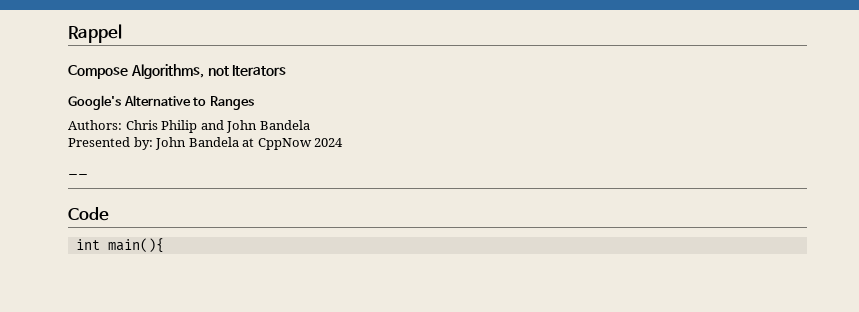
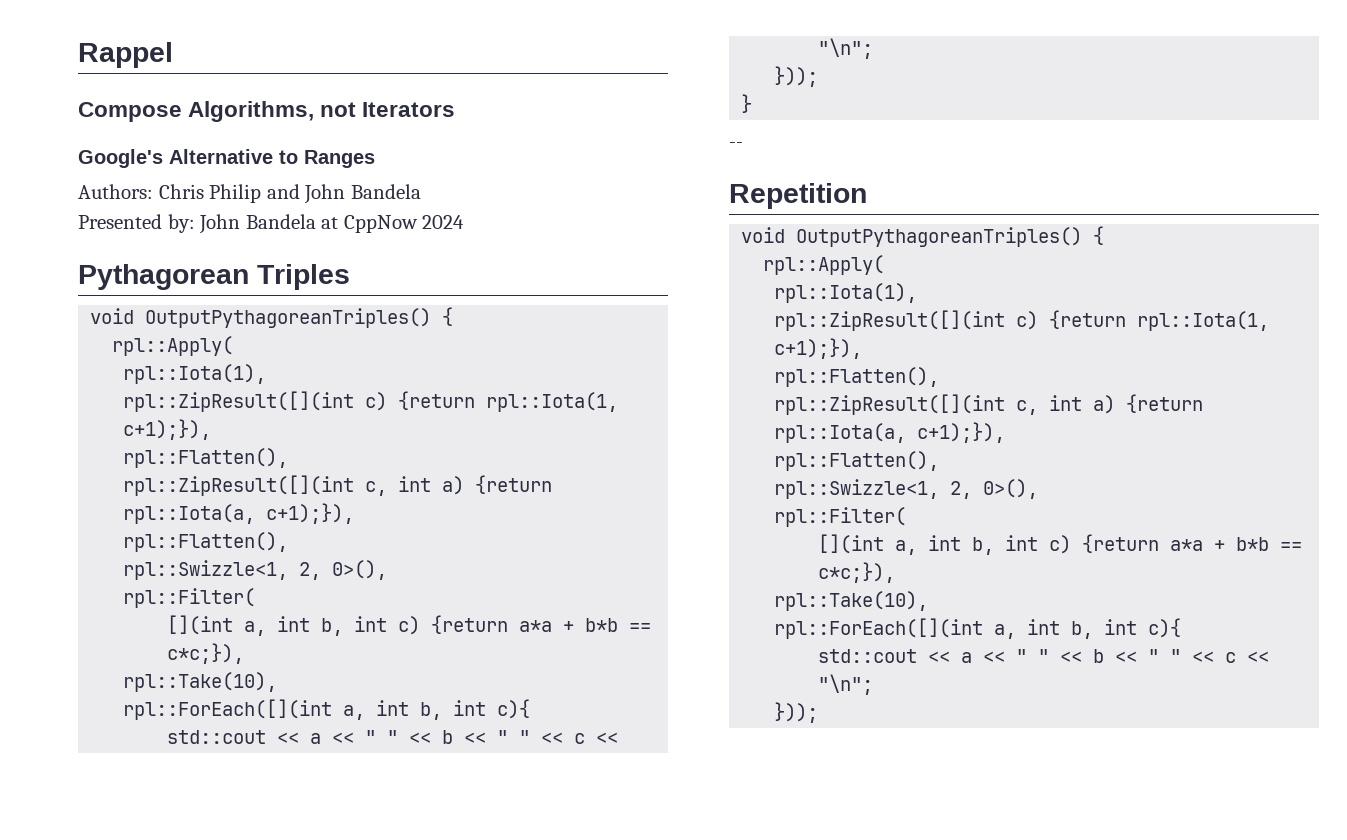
+ Pythagorean Triples
+ void OutputPythagoreanTriples() {
+ rpl::Apply(
+ rpl::Iota(1),
+ rpl::ZipResult([](int c) {return rpl::Iota(1, c+1);}),
+ rpl::Flatten(),
+ rpl::ZipResult([](int c, int a) {return rpl::Iota(a, c+1);}),
+ rpl::Flatten(),
+ rpl::Swizzle<1, 2, 0>(),
+ rpl::Filter(
+ [](int a, int b, int c) {return a*a + b*b == c*c;}),
+ rpl::Take(10),
+ rpl::ForEach([](int a, int b, int c){
+ std::cout << a << " " << b << " " << c << "\n";
+ }));
+ }
  --
- Code
- int main(){
+ Repetition
+ void OutputPythagoreanTriples() {
+ rpl::Apply(
+ rpl::Iota(1),
+ rpl::ZipResult([](int c) {return rpl::Iota(1, c+1);}),
+ rpl::Flatten(),
+ rpl::ZipResult([](int c, int a) {return rpl::Iota(a, c+1);}),
+ rpl::Flatten(),
+ rpl::Swizzle<1, 2, 0>(),
+ rpl::Filter(
+ [](int a, int b, int c) {return a*a + b*b == c*c;}),
+ rpl::Take(10),
+ rpl::ForEach([](int a, int b, int c){
+ std::cout << a << " " << b << " " << c << "\n";
+ }));

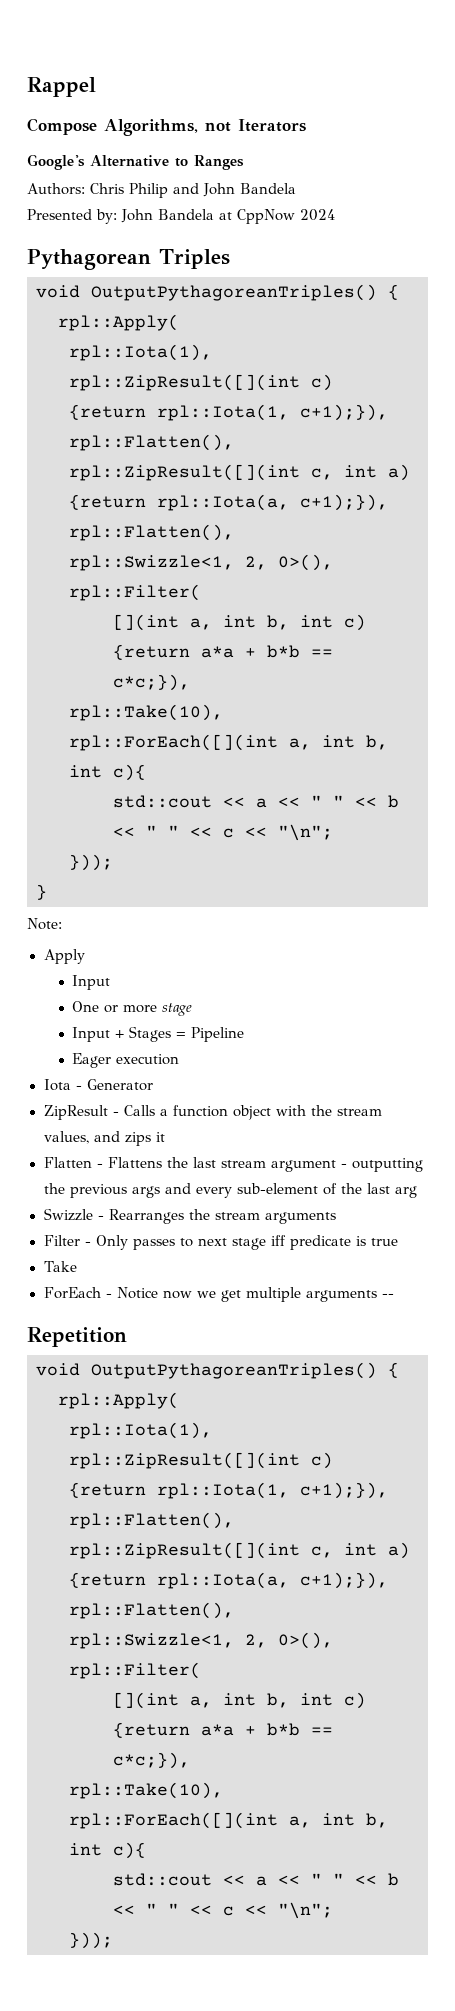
- --
+ Note:
+ Apply
+ Input
+ One or more stage
+ Input + Stages = Pipeline
+ Eager execution
+ Iota - Generator
+ ZipResult - Calls a function object with the stream values, and zips it
+ Flatten - Flattens the last stream argument - outputting the previous args and every sub-element of the last arg
+ Swizzle - Rearranges the stream arguments
+ Filter - Only passes to next stage iff predicate is true
+ Take
+ ForEach - Notice now we get multiple arguments --

